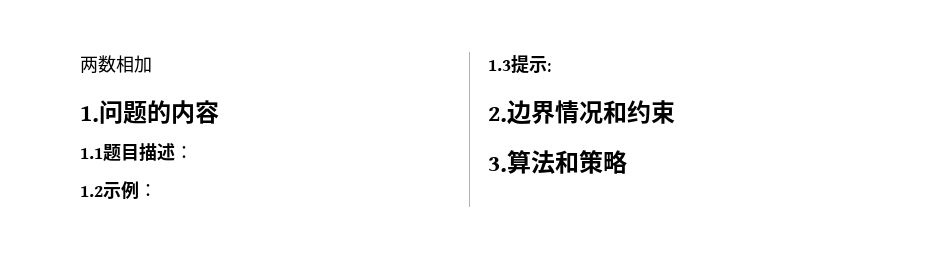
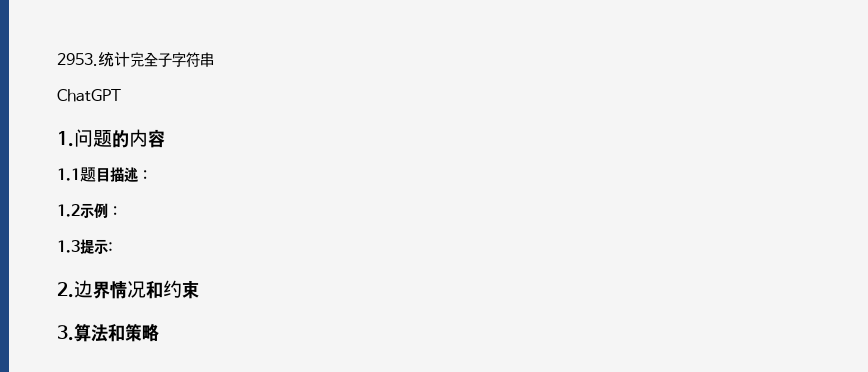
- 两数相加
+ 2953.统计完全子字符串
+ ChatGPT

